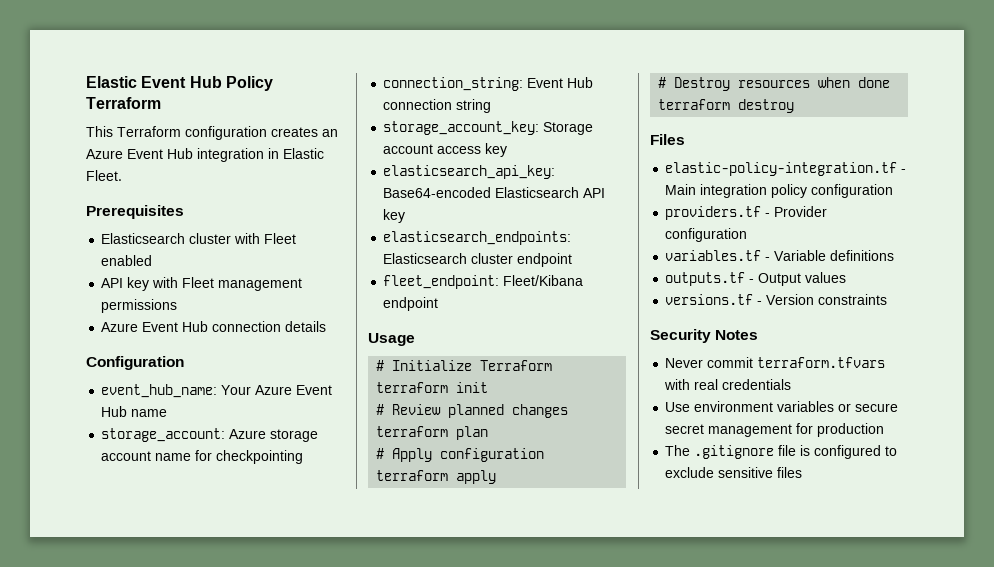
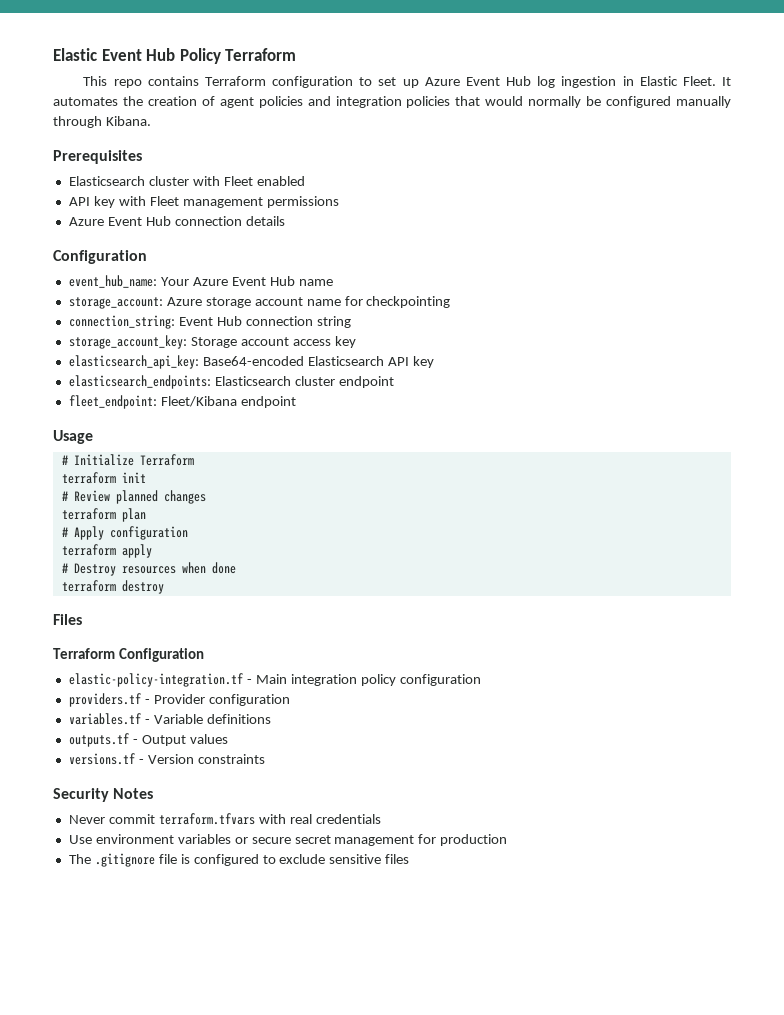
- This Terraform configuration creates an Azure Event Hub integration in Elastic Fleet.
+ This repo contains Terraform configuration to set up Azure Event Hub log ingestion in Elastic Fleet. It automates the creation of agent policies and integration policies that would normally be configured manually through Kibana.
+ Terraform Configuration

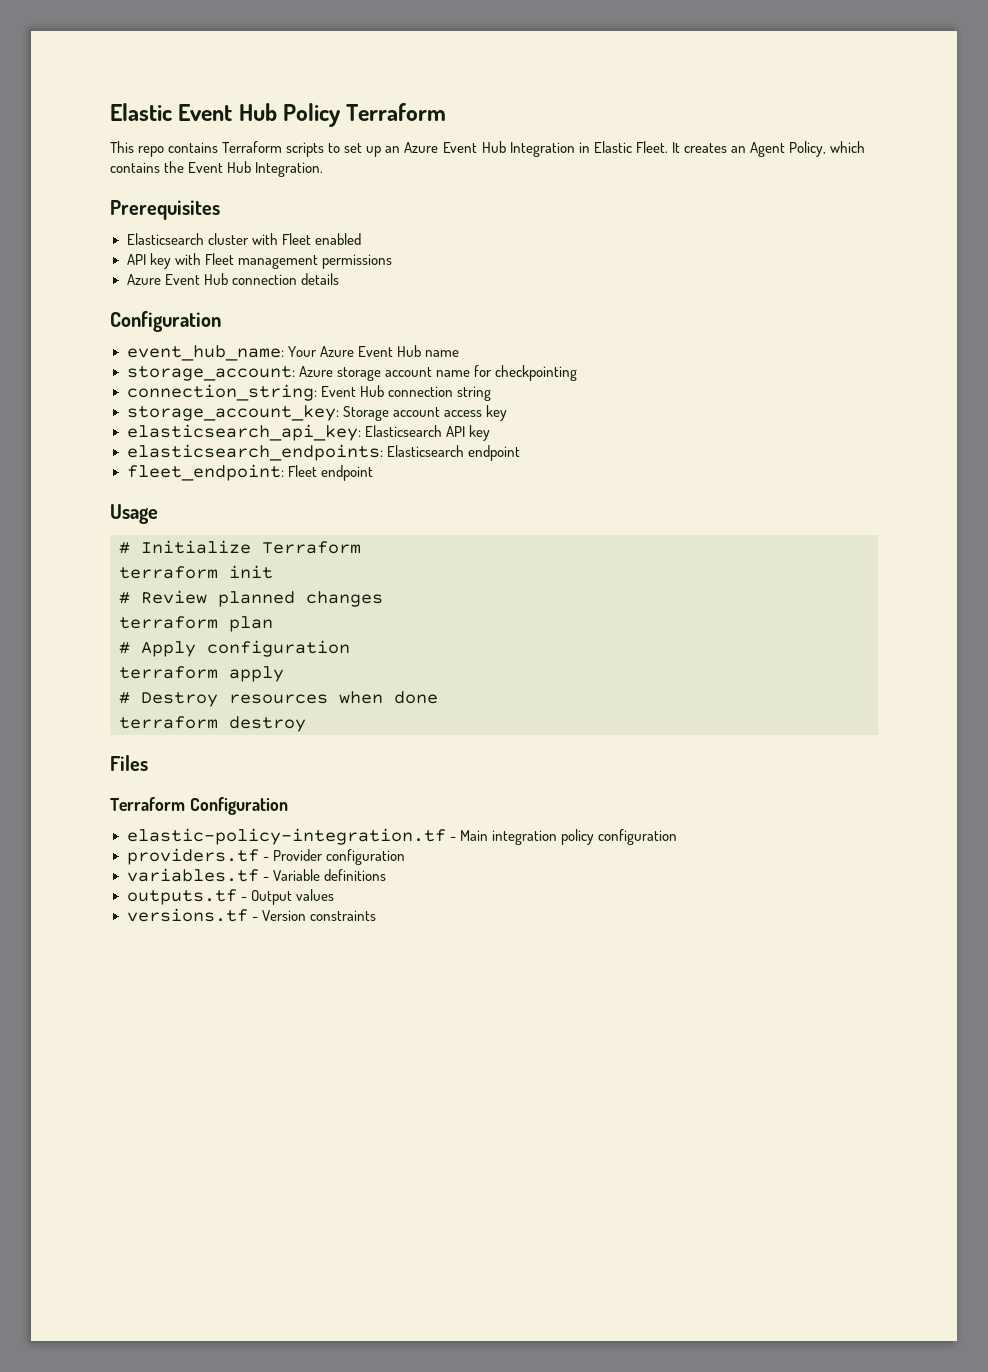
- This repo contains Terraform configuration to set up Azure Event Hub log ingestion in Elastic Fleet.
+ This repo contains Terraform scripts to set up an Azure Event Hub Integration in Elastic Fleet.
- It automates the creation of agent policies and integration policies that would normally be configured manually through Kibana.
+ It creates an Agent Policy, which contains the Event Hub Integration.
- elasticsearch_api_key: Base64-encoded Elasticsearch API key
+ elasticsearch_api_key: Elasticsearch API key
- elasticsearch_endpoints: Elasticsearch cluster endpoint
+ elasticsearch_endpoints: Elasticsearch endpoint
- fleet_endpoint: Fleet/Kibana endpoint
+ fleet_endpoint: Fleet endpoint
- Security Notes
- Never commit terraform.tfvars with real credentials
- Use environment variables or secure secret management for production
- The .gitignore file is configured to exclude sensitive files

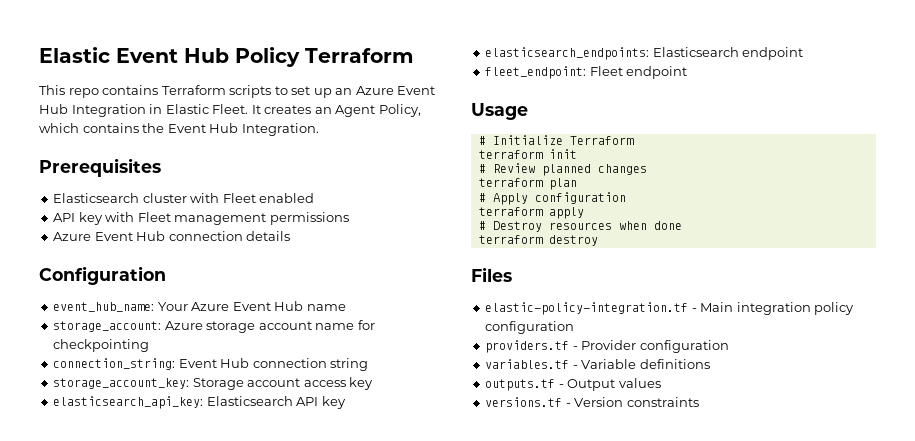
- Terraform Configuration

